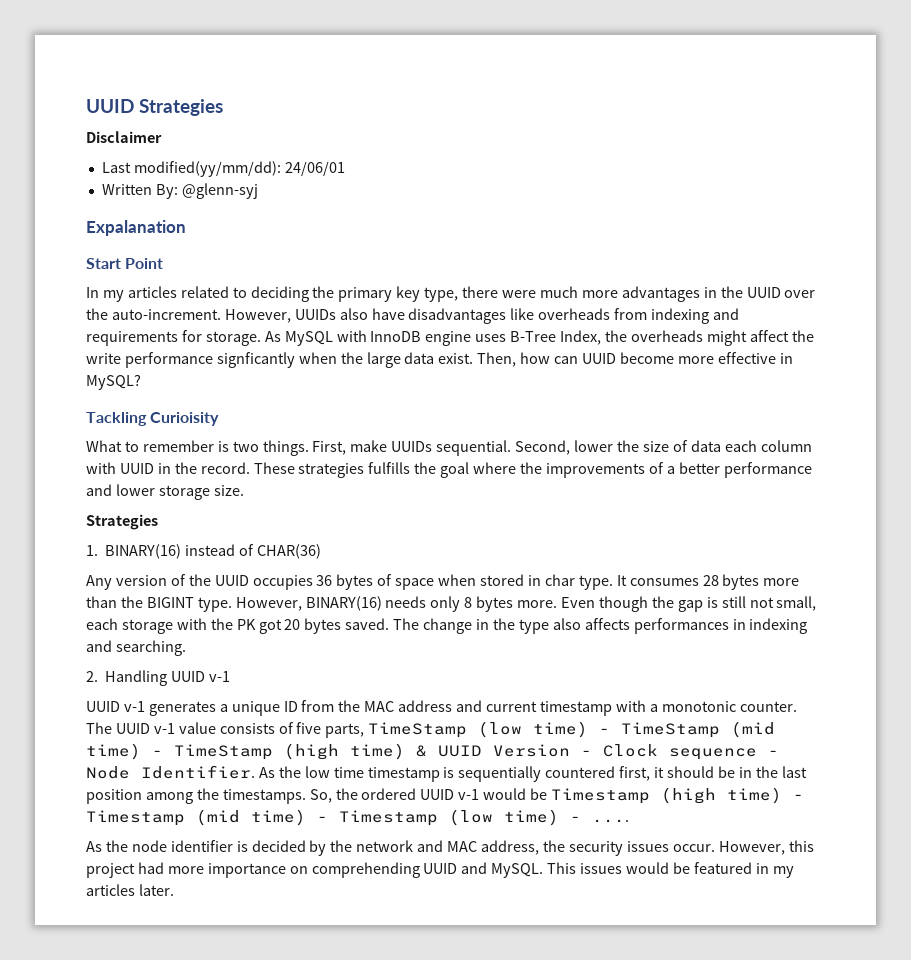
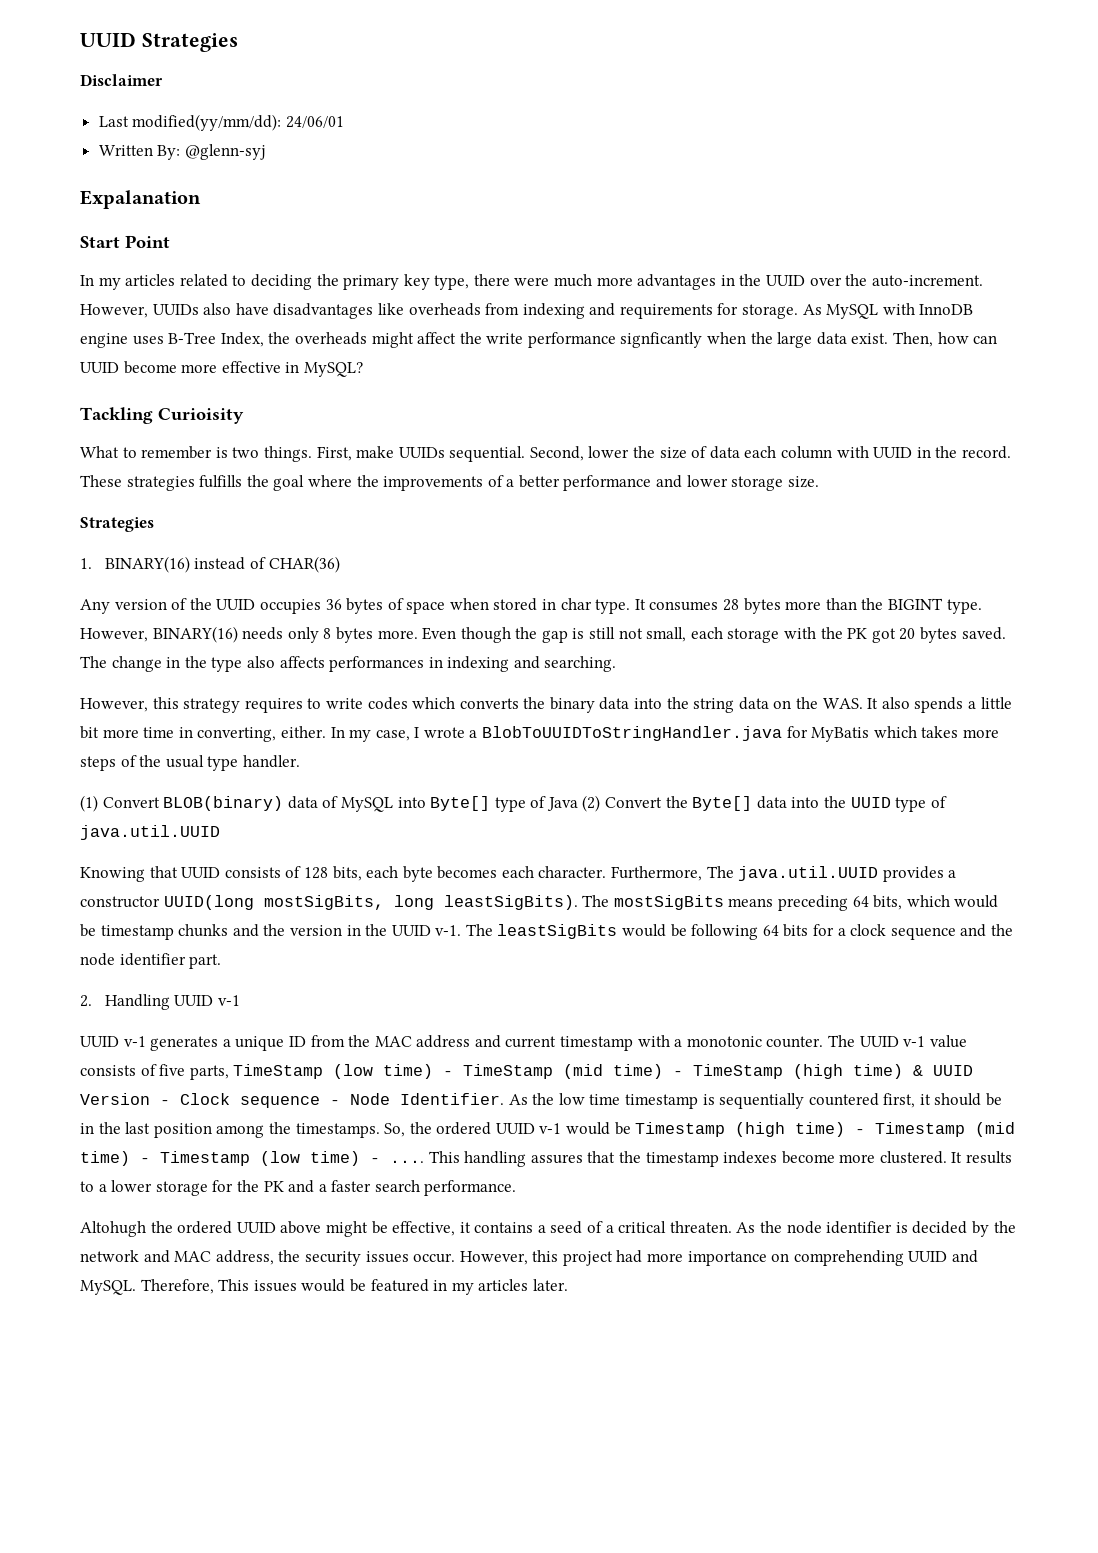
+ However, this strategy requires to write codes which converts the binary data into the string data on the WAS. It also spends a little bit more time in converting, either. In my case, I wrote a BlobToUUIDToStringHandler.java for MyBatis which takes more steps of the usual type handler.
+ (1) Convert BLOB(binary) data of MySQL into Byte[] type of Java (2) Convert the Byte[] data into the UUID type of java.util.UUID
+ Knowing that UUID consists of 128 bits, each byte becomes each character. Furthermore, The java.util.UUID provides a constructor UUID(long mostSigBits, long leastSigBits). The mostSigBits means preceding 64 bits, which would be timestamp chunks and the version in the UUID v-1. The leastSigBits would be following 64 bits for a clock sequence and the node identifier part.
- So, the ordered UUID v-1 would be Timestamp (high time) - Timestamp (mid time) - Timestamp (low time) - ....
- As the node identifier is decided by the network and MAC address, the security issues occur.
+ So, the ordered UUID v-1 would be Timestamp (high time) - Timestamp (mid time) - Timestamp (low time) - .... This handling assures that the timestamp indexes become more clustered. It results to a lower storage for the PK and a faster search performance.
+ Altohugh the ordered UUID above might be effective, it contains a seed of a critical threaten. As the node identifier is decided by the network and MAC address, the security issues occur.
- This issues would be featured in my articles later.
+ Therefore, This issues would be featured in my articles later.

